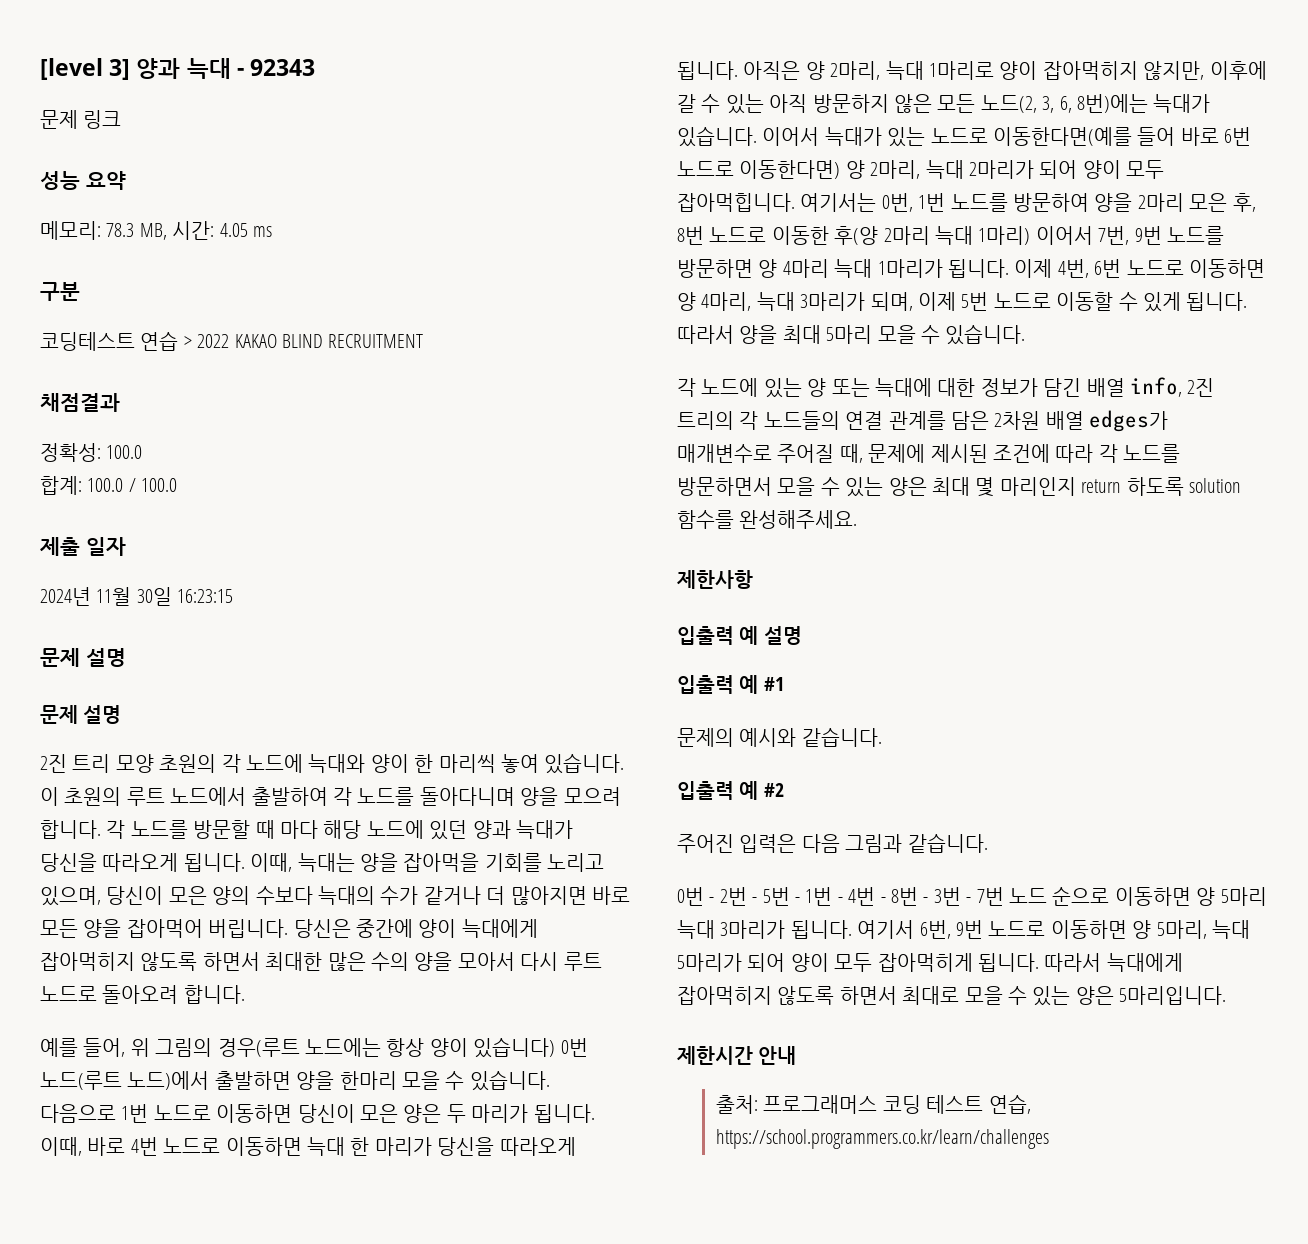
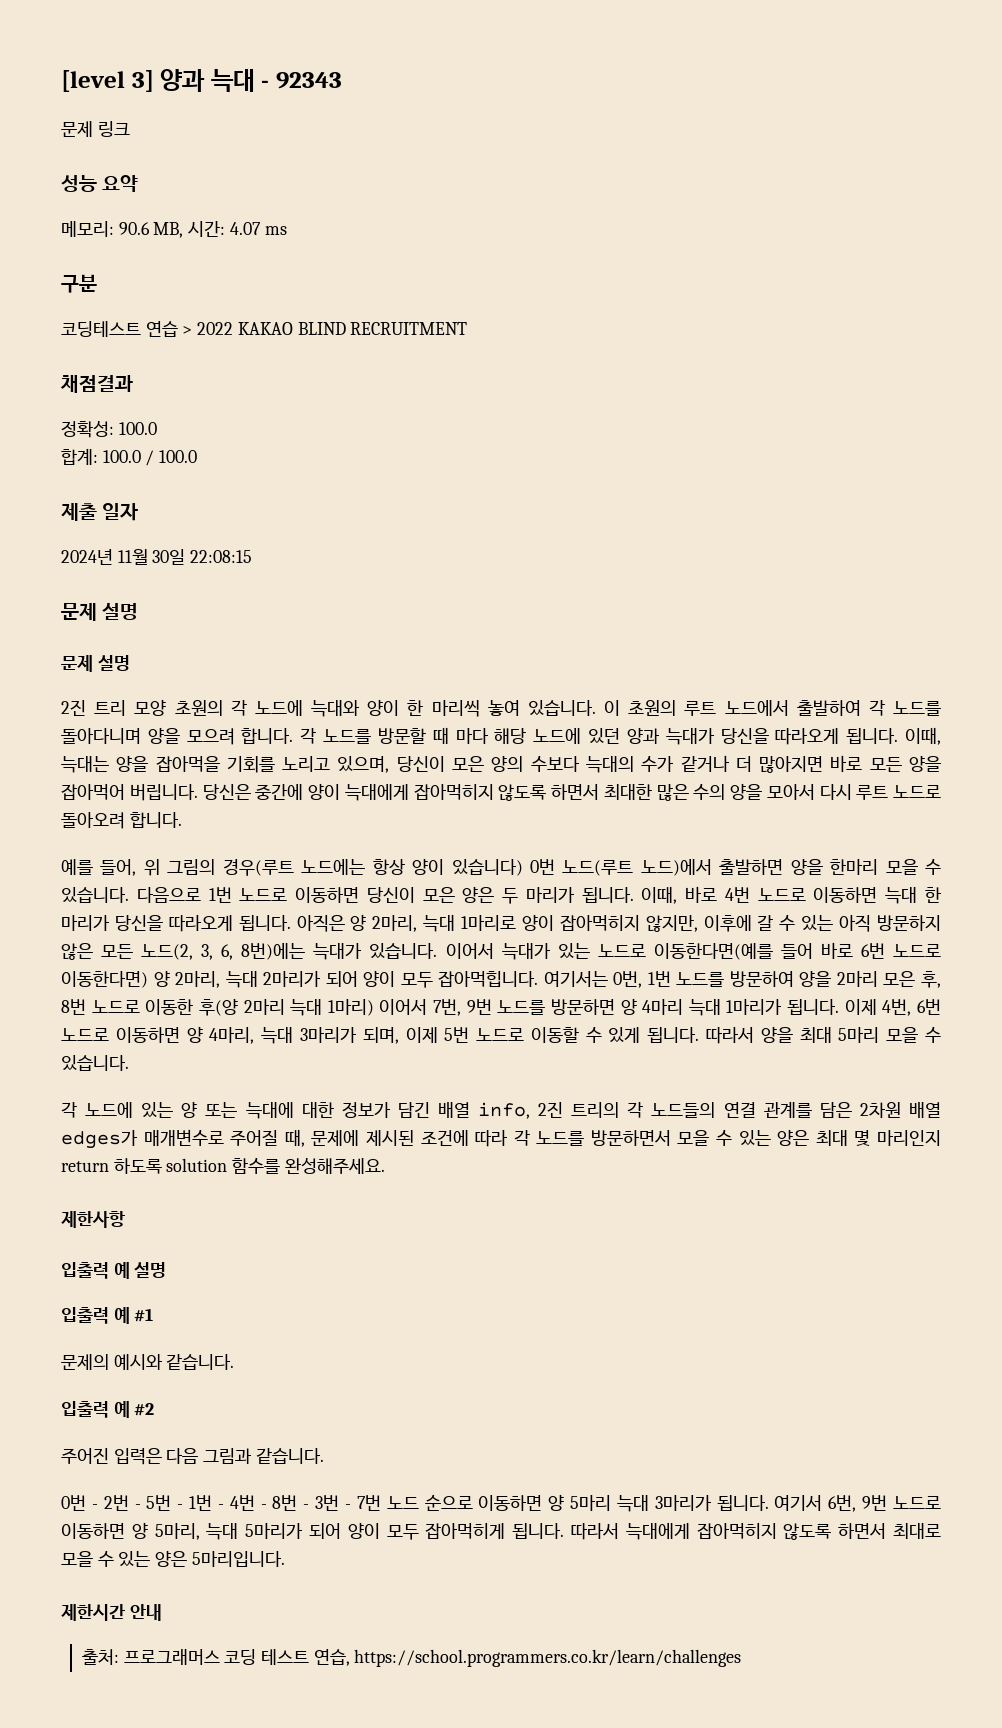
- 메모리: 78.3 MB, 시간: 4.05 ms
+ 메모리: 90.6 MB, 시간: 4.07 ms
- 2024년 11월 30일 16:23:15
+ 2024년 11월 30일 22:08:15

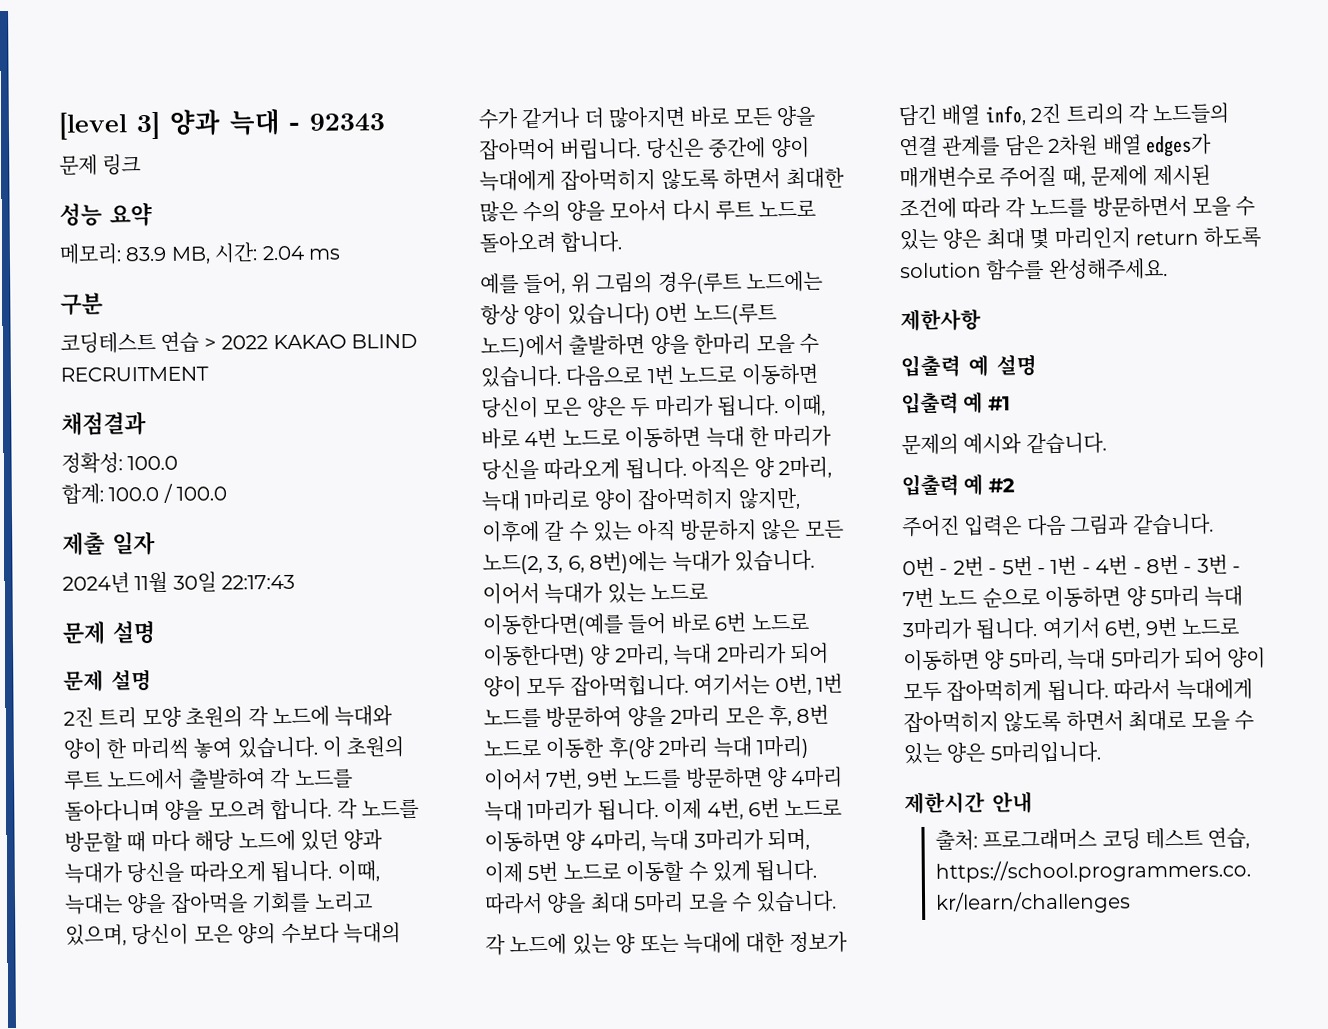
- 메모리: 90.6 MB, 시간: 4.07 ms
+ 메모리: 83.9 MB, 시간: 2.04 ms
- 2024년 11월 30일 22:08:15
+ 2024년 11월 30일 22:17:43

